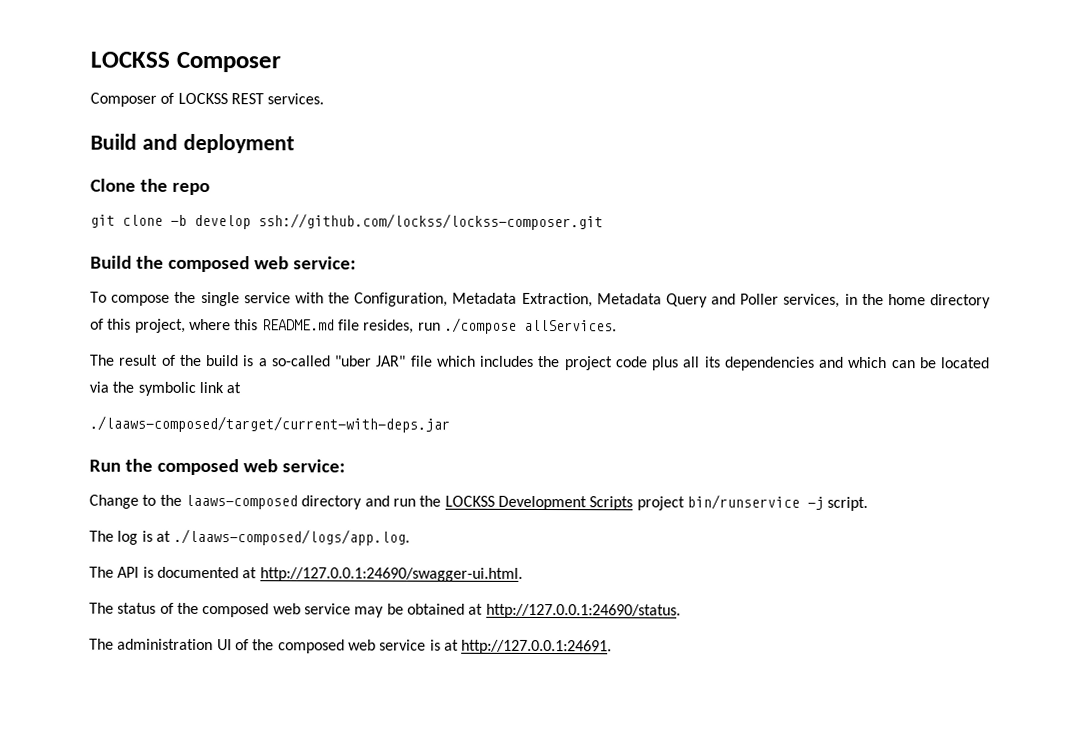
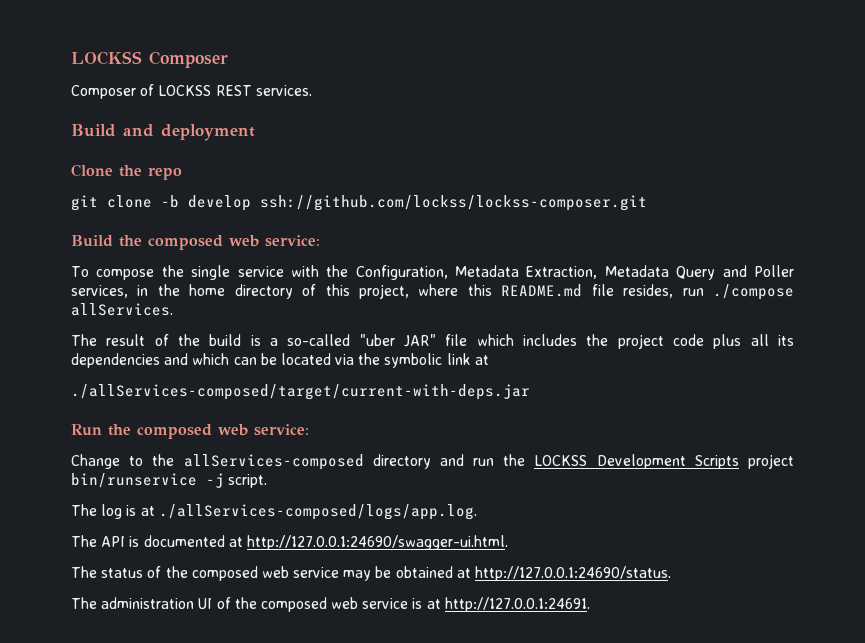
- ./laaws-composed/target/current-with-deps.jar
+ ./allServices-composed/target/current-with-deps.jar
- Change to the laaws-composed directory and run the LOCKSS Development Scripts project bin/runservice -j script.
+ Change to the allServices-composed directory and run the LOCKSS Development Scripts project bin/runservice -j script.
- The log is at ./laaws-composed/logs/app.log.
+ The log is at ./allServices-composed/logs/app.log.

